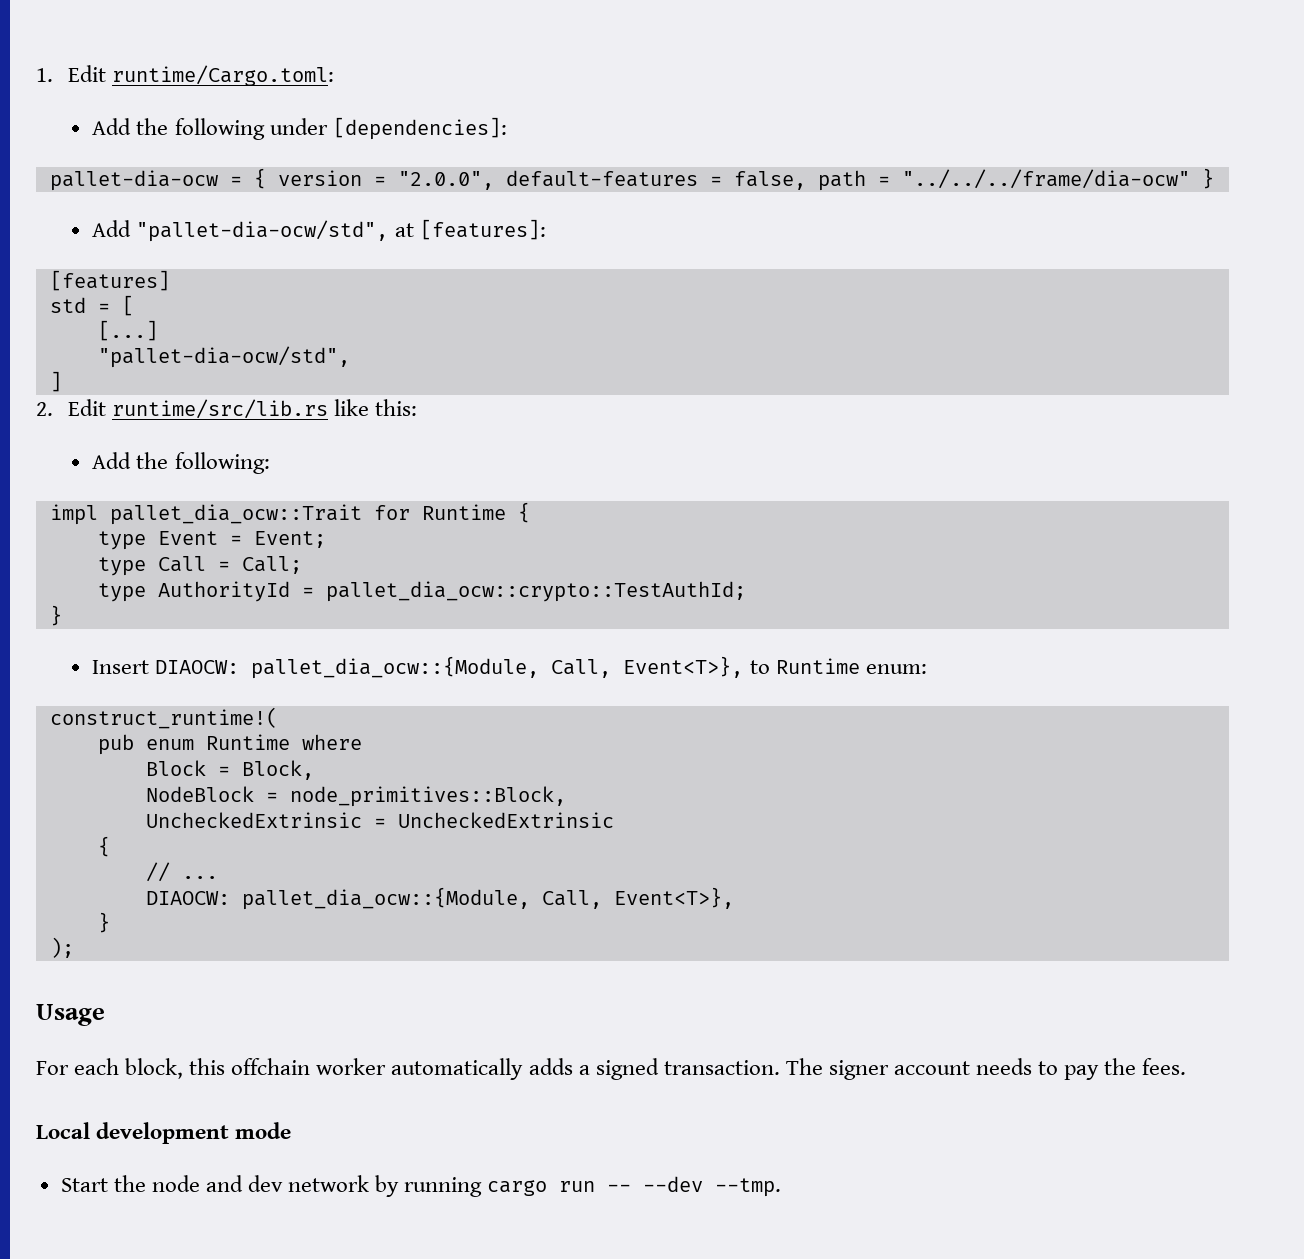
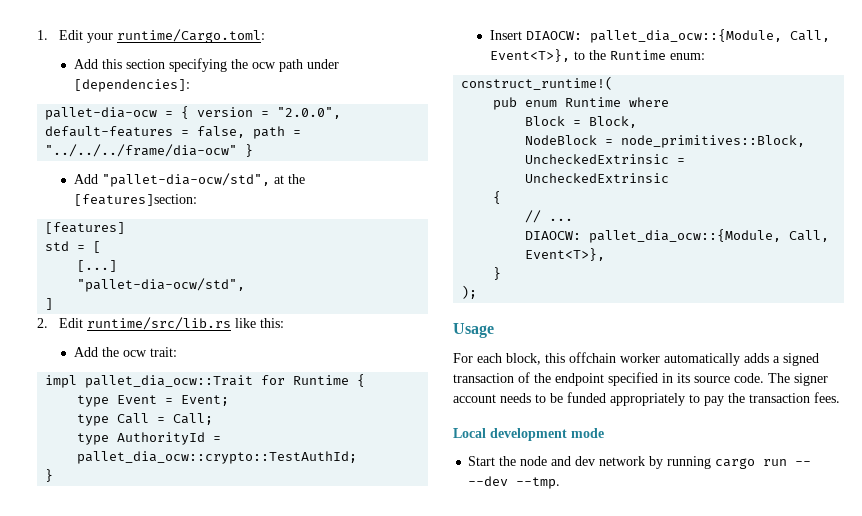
- 1. Edit runtime/Cargo.toml:
+ 1. Edit your runtime/Cargo.toml:
- Add the following under [dependencies]:
+ Add this section specifying the ocw path under [dependencies]:
- Add "pallet-dia-ocw/std", at [features]:
+ Add "pallet-dia-ocw/std", at the [features]section:
- Add the following:
+ Add the ocw trait:
- Insert DIAOCW: pallet_dia_ocw::{Module, Call, Event<T>}, to Runtime enum:
+ Insert DIAOCW: pallet_dia_ocw::{Module, Call, Event<T>}, to the Runtime enum:
- For each block, this offchain worker automatically adds a signed transaction.
+ For each block, this offchain worker automatically adds a signed transaction of the endpoint specified in its source code.
- The signer account needs to pay the fees.
+ The signer account needs to be funded appropriately to pay the transaction fees.

